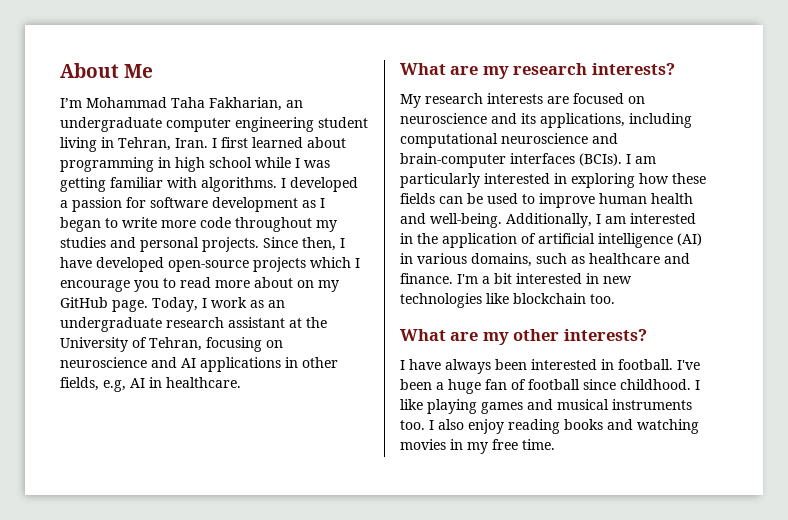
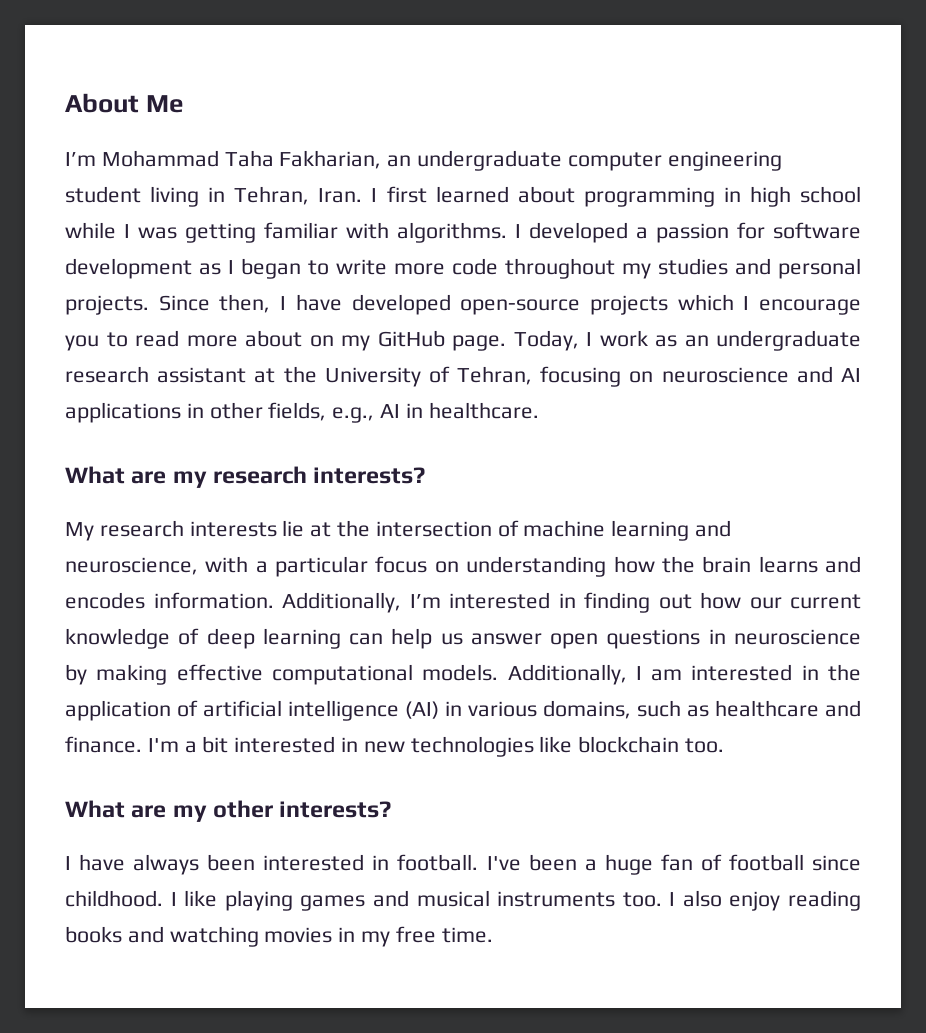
- Today, I work as an undergraduate research assistant at the University of Tehran, focusing on neuroscience and AI applications in other fields, e.g, AI in healthcare.
+ Today, I work as an undergraduate research assistant at the University of Tehran, focusing on neuroscience and AI applications in other fields, e.g., AI in healthcare.
- My research interests are focused on neuroscience and its applications, including computational neuroscience and brain-computer interfaces (BCIs). I am particularly interested in exploring how these fields can be used to improve human health and well-being.
+ My research interests lie at the intersection of machine learning and neuroscience, with a particular focus on understanding how the brain learns and encodes information. Additionally, I’m interested in finding out how our current knowledge of deep learning can help us answer open questions in neuroscience by making effective computational models.

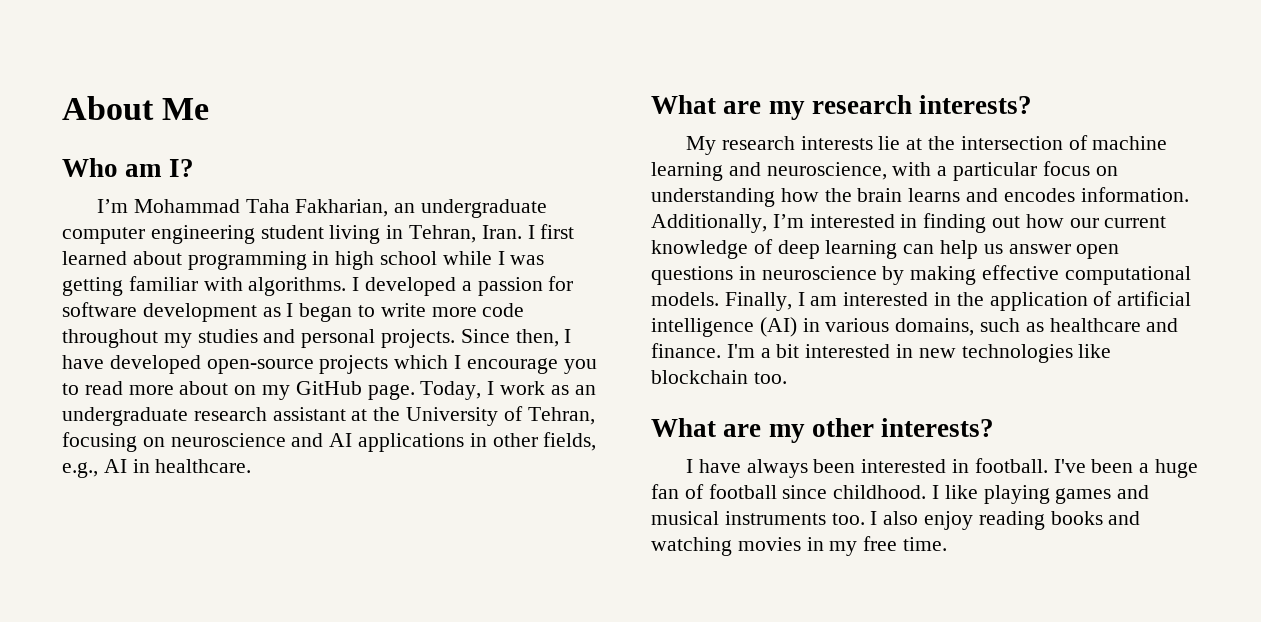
+ Who am I?
- Additionally, I am interested in the application of artificial intelligence (AI) in various domains, such as healthcare and finance.
+ Finally, I am interested in the application of artificial intelligence (AI) in various domains, such as healthcare and finance.

